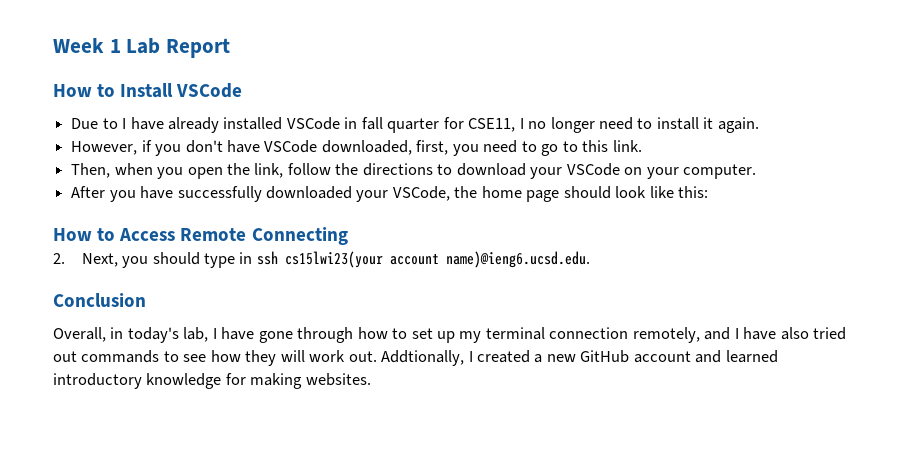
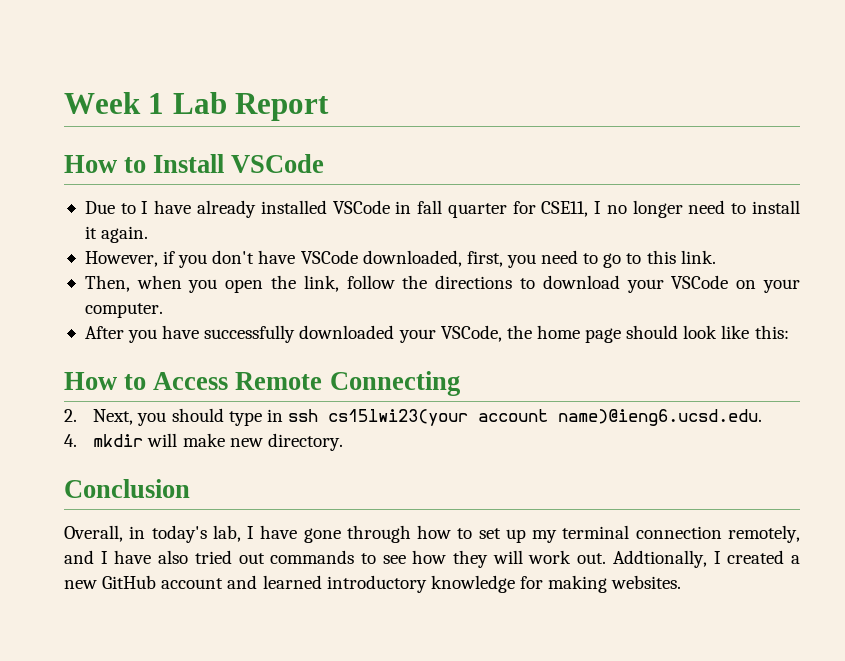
+ 4. mkdir will make new directory.

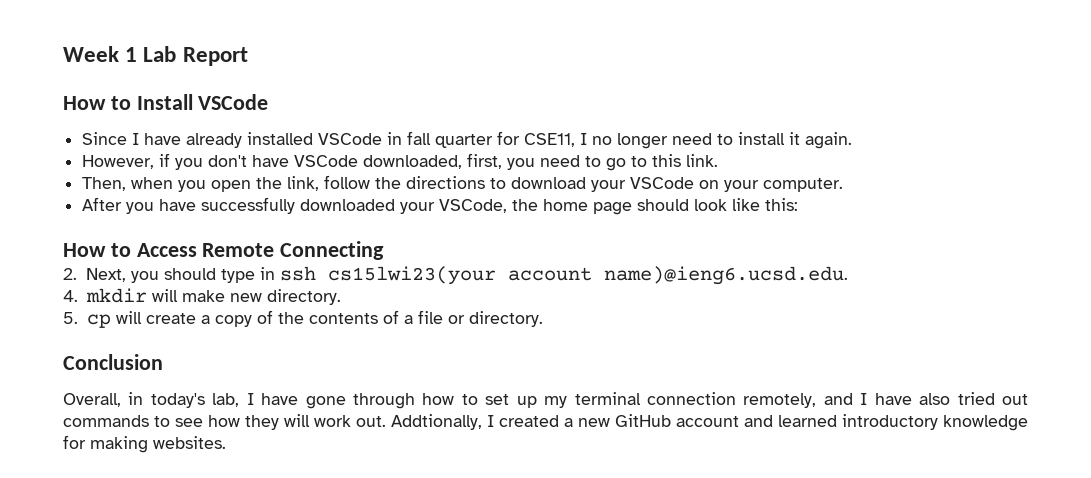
- Due to I have already installed VSCode in fall quarter for CSE11, I no longer need to install it again.
+ Since I have already installed VSCode in fall quarter for CSE11, I no longer need to install it again.
+ 5. cp will create a copy of the contents of a file or directory.

